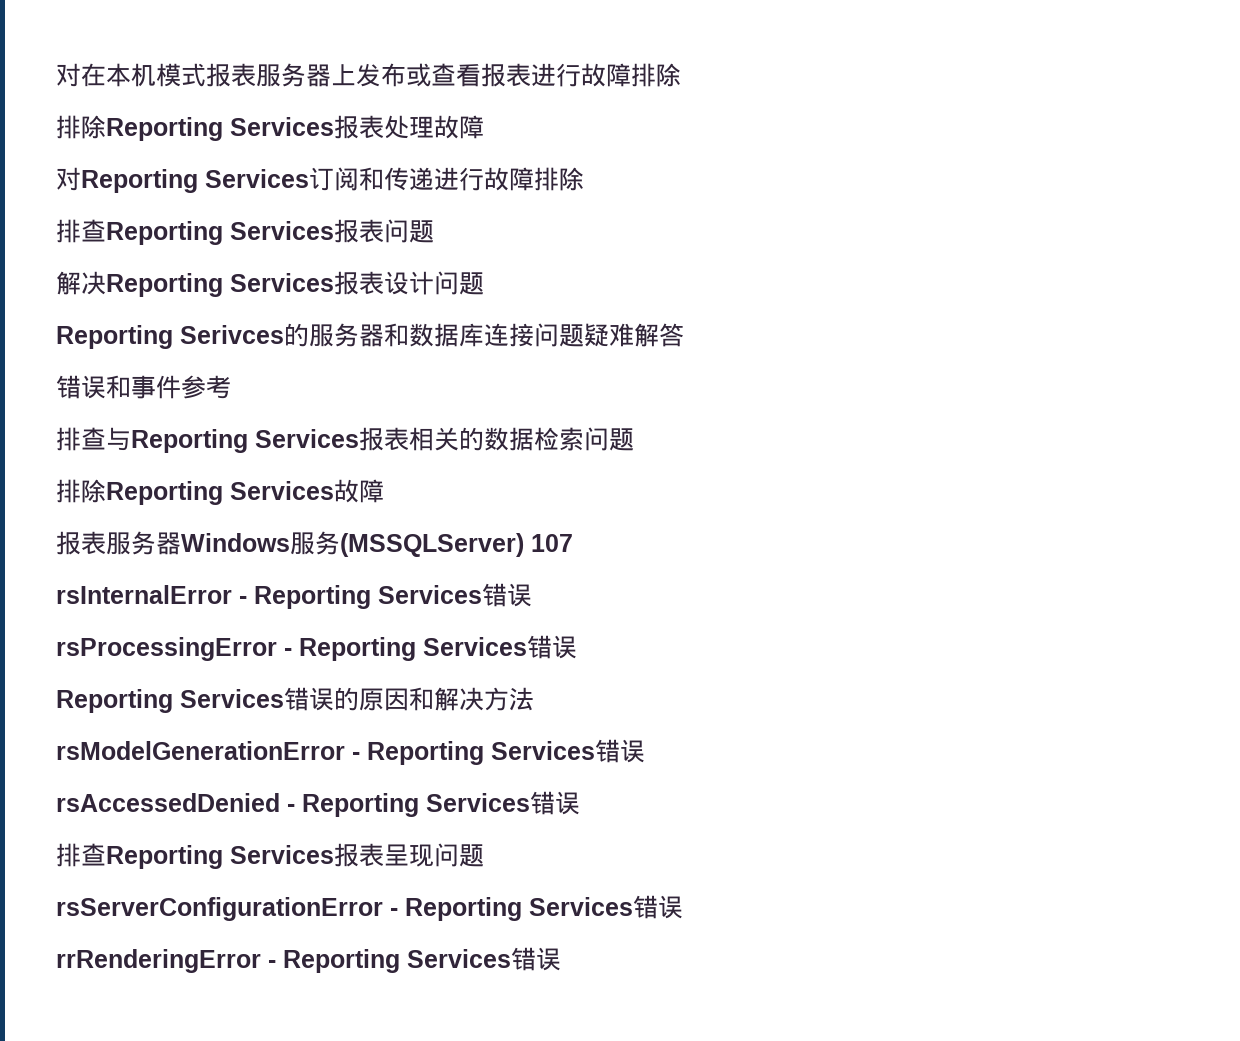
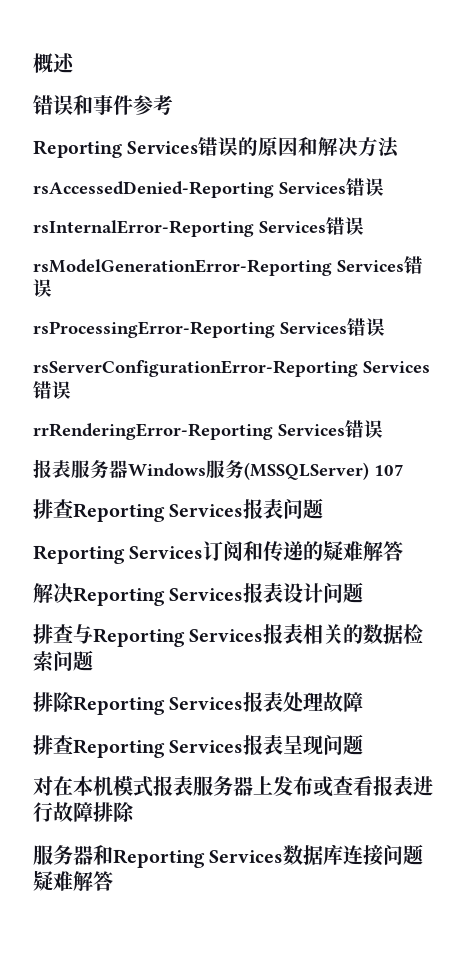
+ 概述
+ 错误和事件参考
+ Reporting Services错误的原因和解决方法
+ rsAccessedDenied-Reporting Services错误
+ rsInternalError-Reporting Services错误
+ rsModelGenerationError-Reporting Services错误
+ rsProcessingError-Reporting Services错误
+ rsServerConfigurationError-Reporting Services错误
+ rrRenderingError-Reporting Services错误
+ 报表服务器Windows服务(MSSQLServer) 107
+ 排查Reporting Services报表问题
+ Reporting Services订阅和传递的疑难解答
+ 解决Reporting Services报表设计问题
+ 排查与Reporting Services报表相关的数据检索问题
+ 排除Reporting Services报表处理故障
+ 排查Reporting Services报表呈现问题
- 排除Reporting Services报表处理故障
- 对Reporting Services订阅和传递进行故障排除
- 排查Reporting Services报表问题
- 解决Reporting Services报表设计问题
- Reporting Serivces的服务器和数据库连接问题疑难解答
+ 服务器和Reporting Services数据库连接问题疑难解答
- 错误和事件参考
- 排查与Reporting Services报表相关的数据检索问题
- 排除Reporting Services故障
- 报表服务器Windows服务(MSSQLServer) 107
- rsInternalError - Reporting Services错误
- rsProcessingError - Reporting Services错误
- Reporting Services错误的原因和解决方法
- rsModelGenerationError - Reporting Services错误
- rsAccessedDenied - Reporting Services错误
- 排查Reporting Services报表呈现问题
- rsServerConfigurationError - Reporting Services错误
- rrRenderingError - Reporting Services错误

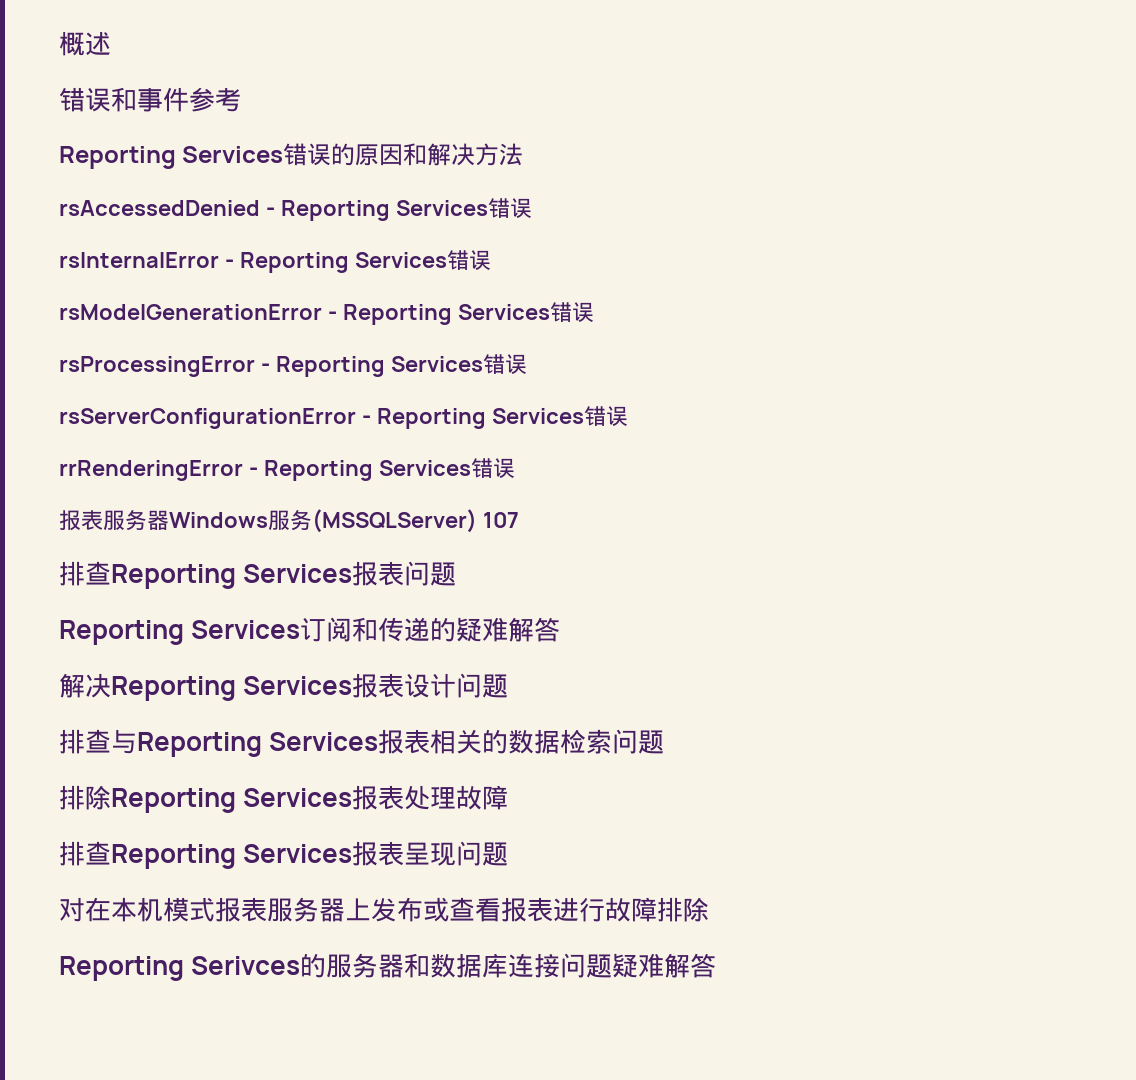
- rsAccessedDenied-Reporting Services错误
- rsInternalError-Reporting Services错误
- rsModelGenerationError-Reporting Services错误
- rsProcessingError-Reporting Services错误
- rsServerConfigurationError-Reporting Services错误
- rrRenderingError-Reporting Services错误
+ rsAccessedDenied - Reporting Services错误
+ rsInternalError - Reporting Services错误
+ rsModelGenerationError - Reporting Services错误
+ rsProcessingError - Reporting Services错误
+ rsServerConfigurationError - Reporting Services错误
+ rrRenderingError - Reporting Services错误
- 服务器和Reporting Services数据库连接问题疑难解答
+ Reporting Serivces的服务器和数据库连接问题疑难解答

